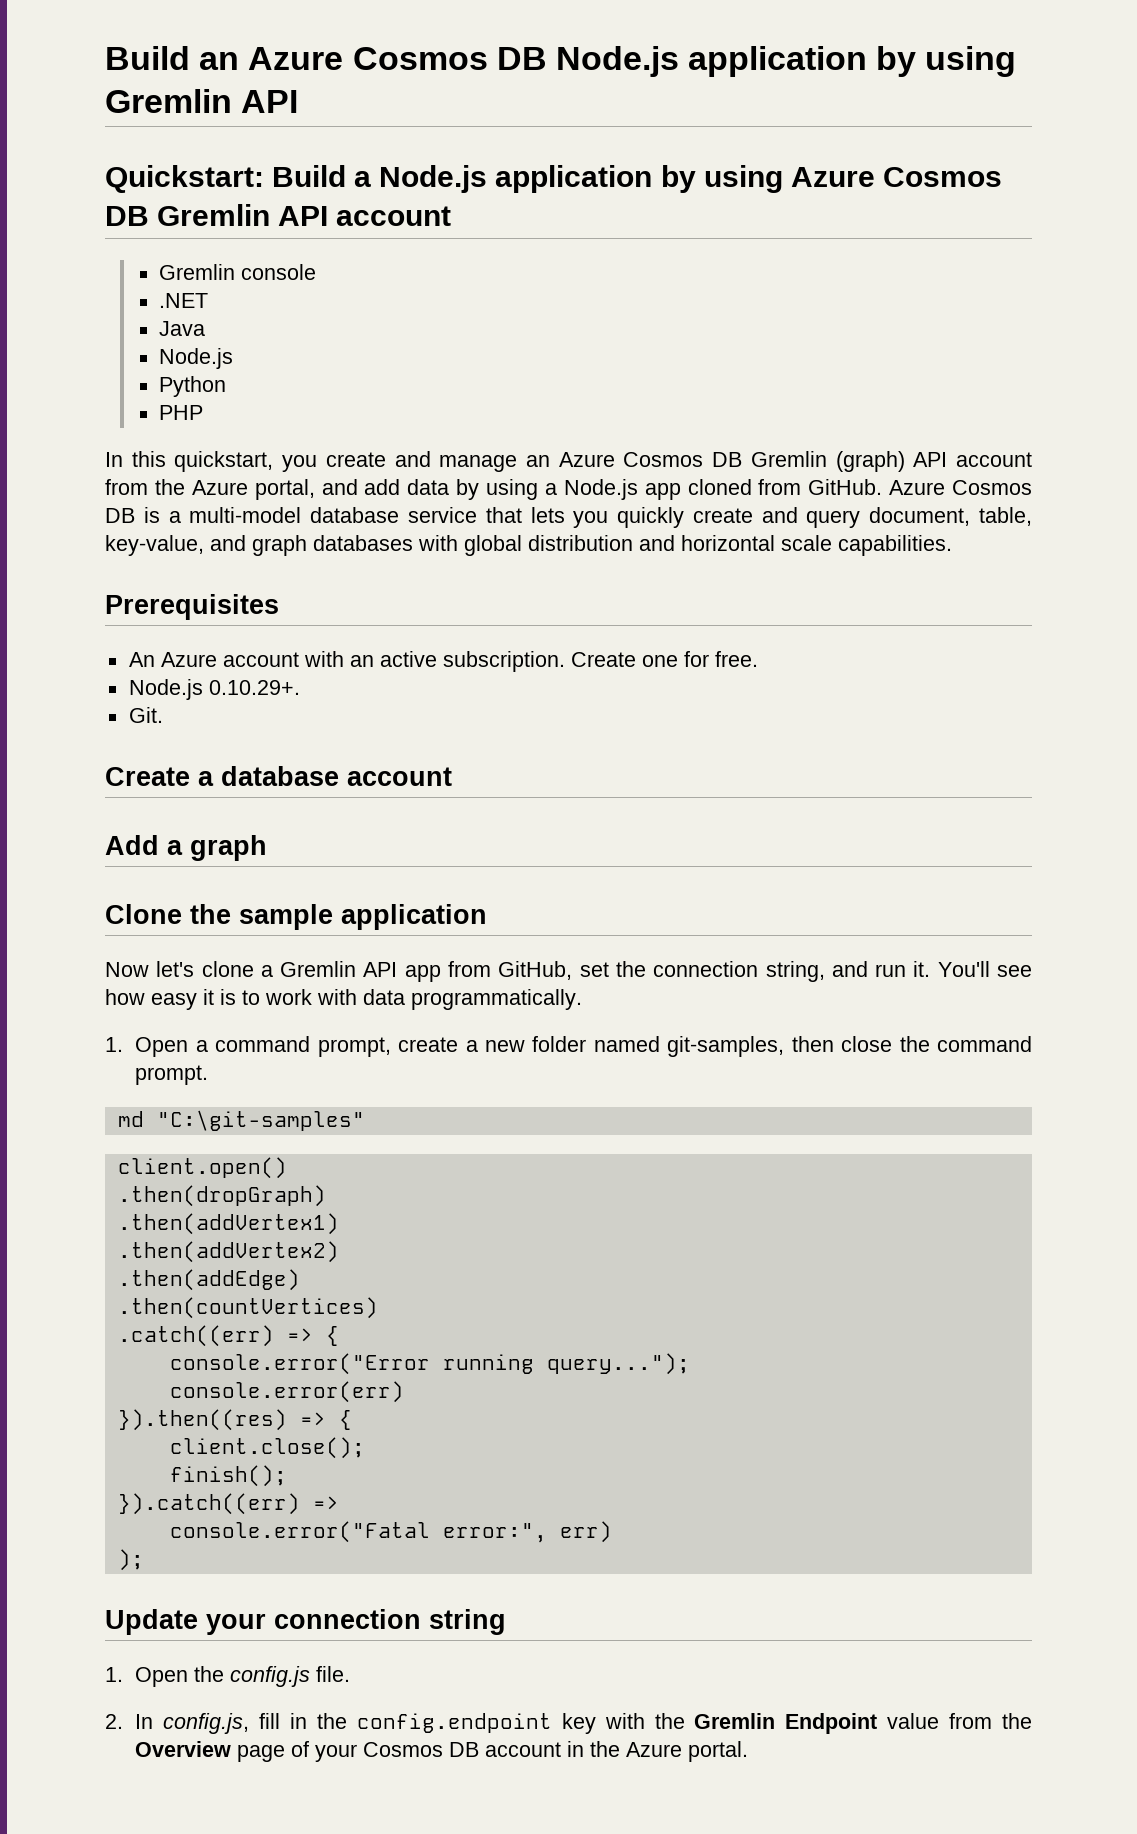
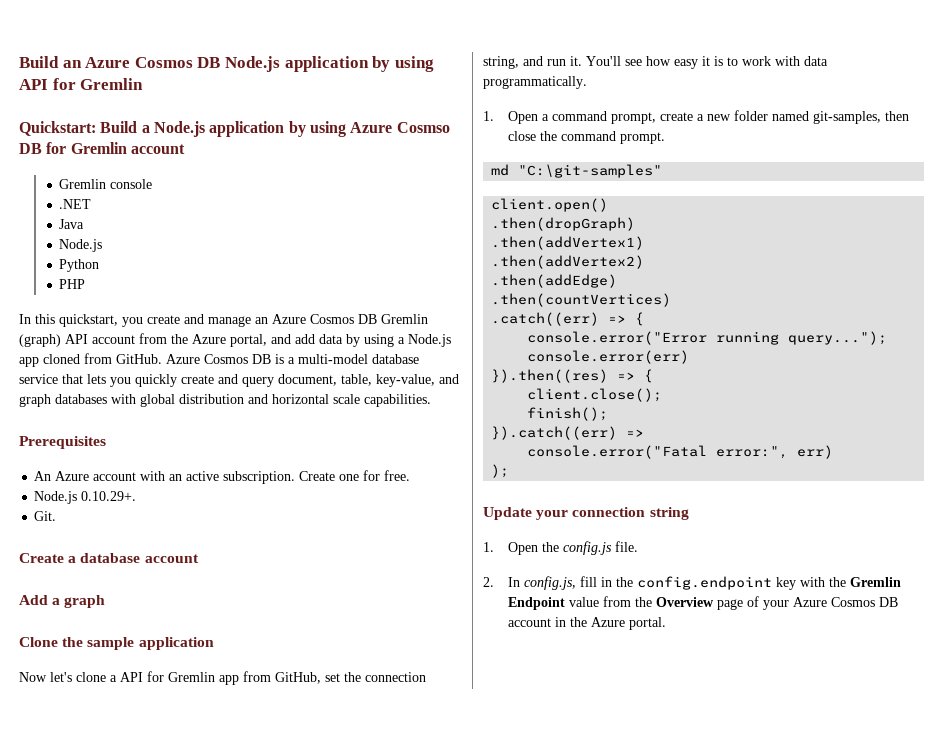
- Build an Azure Cosmos DB Node.js application by using Gremlin API
+ Build an Azure Cosmos DB Node.js application by using API for Gremlin
- Quickstart: Build a Node.js application by using Azure Cosmos DB Gremlin API account
+ Quickstart: Build a Node.js application by using Azure Cosmso DB for Gremlin account
- Now let's clone a Gremlin API app from GitHub, set the connection string, and run it.
+ Now let's clone a API for Gremlin app from GitHub, set the connection string, and run it.
- 2. In config.js, fill in the config.endpoint key with the Gremlin Endpoint value from the Overview page of your Cosmos DB account in the Azure portal.
+ 2. In config.js, fill in the config.endpoint key with the Gremlin Endpoint value from the Overview page of your Azure Cosmos DB account in the Azure portal.

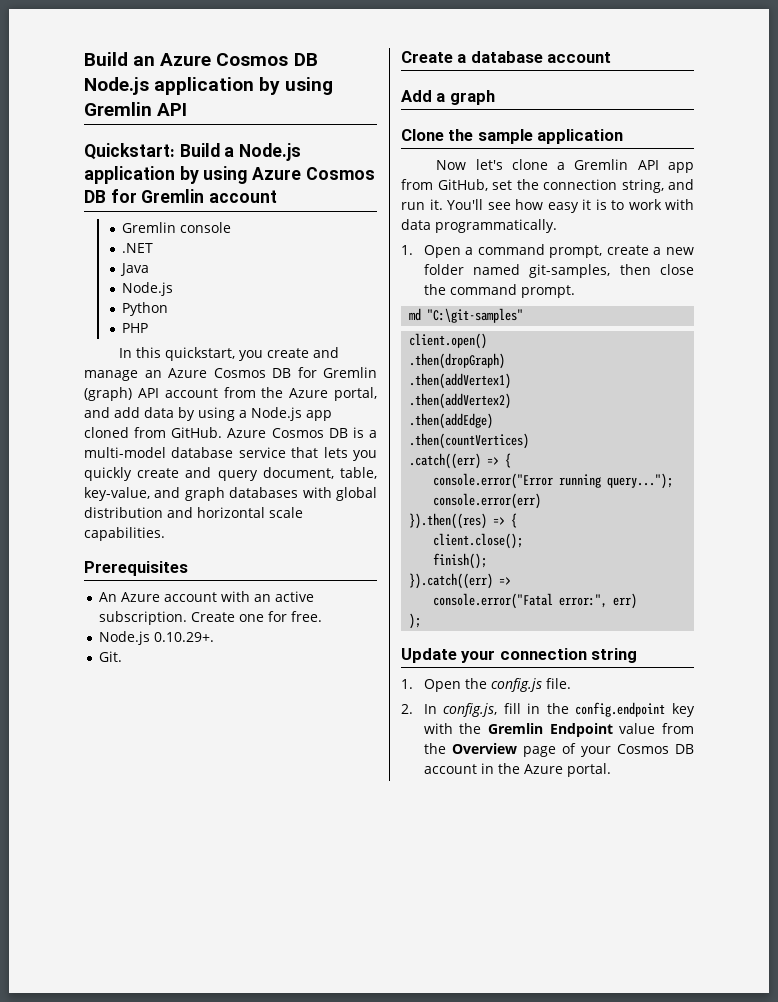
- Build an Azure Cosmos DB Node.js application by using API for Gremlin
+ Build an Azure Cosmos DB Node.js application by using Gremlin API
- Quickstart: Build a Node.js application by using Azure Cosmso DB for Gremlin account
+ Quickstart: Build a Node.js application by using Azure Cosmos DB for Gremlin account
- In this quickstart, you create and manage an Azure Cosmos DB Gremlin (graph) API account from the Azure portal, and add data by using a Node.js app cloned from GitHub.
+ In this quickstart, you create and manage an Azure Cosmos DB for Gremlin (graph) API account from the Azure portal, and add data by using a Node.js app cloned from GitHub.
- Now let's clone a API for Gremlin app from GitHub, set the connection string, and run it.
+ Now let's clone a Gremlin API app from GitHub, set the connection string, and run it.
- 2. In config.js, fill in the config.endpoint key with the Gremlin Endpoint value from the Overview page of your Azure Cosmos DB account in the Azure portal.
+ 2. In config.js, fill in the config.endpoint key with the Gremlin Endpoint value from the Overview page of your Cosmos DB account in the Azure portal.

